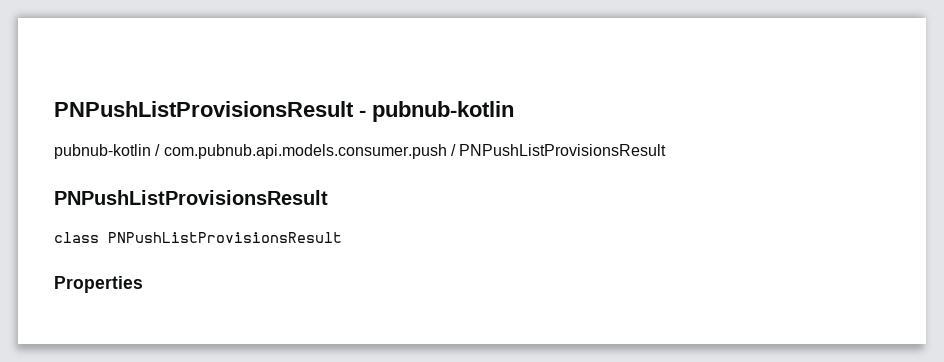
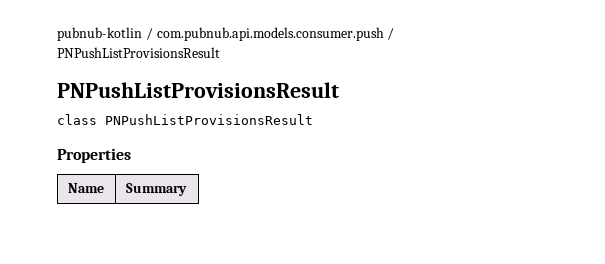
- PNPushListProvisionsResult - pubnub-kotlin
+ Name | Summary

